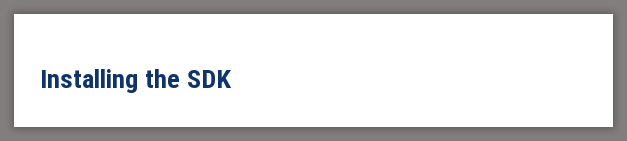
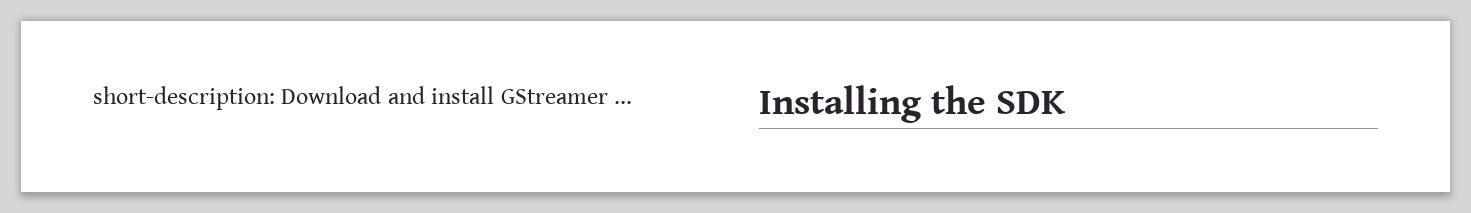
+ short-description: Download and install GStreamer ...

